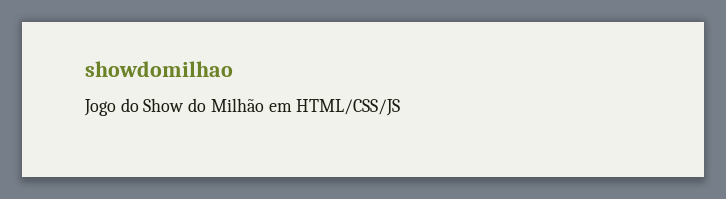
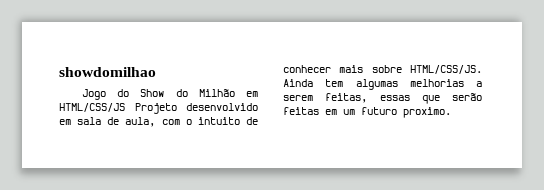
- Jogo do Show do Milhão em HTML/CSS/JS
+ Jogo do Show do Milhão em HTML/CSS/JS Projeto desenvolvido em sala de aula, com o intuito de conhecer mais sobre HTML/CSS/JS. Ainda tem algumas melhorias a serem feitas, essas que serão feitas em um futuro proximo.

